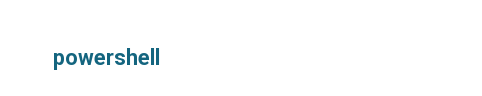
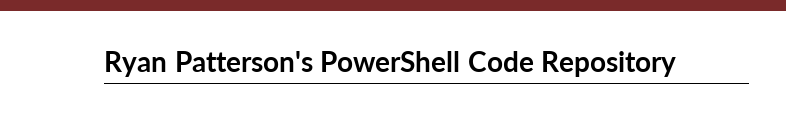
- powershell
+ Ryan Patterson's PowerShell Code Repository

